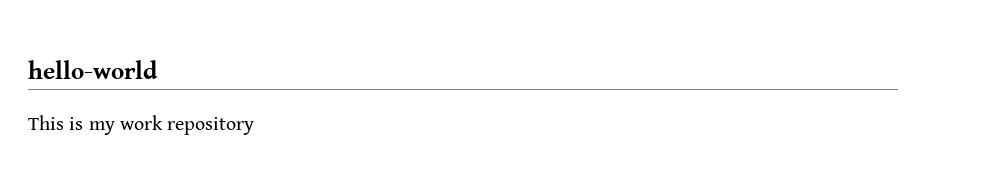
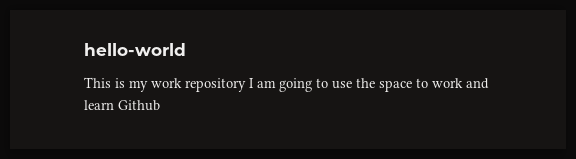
- This is my work repository
+ This is my work repository I am going to use the space to work and learn Github

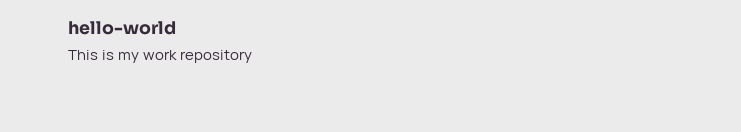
- This is my work repository I am going to use the space to work and learn Github
+ This is my work repository

